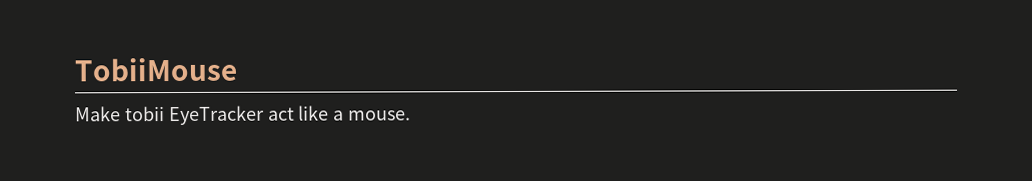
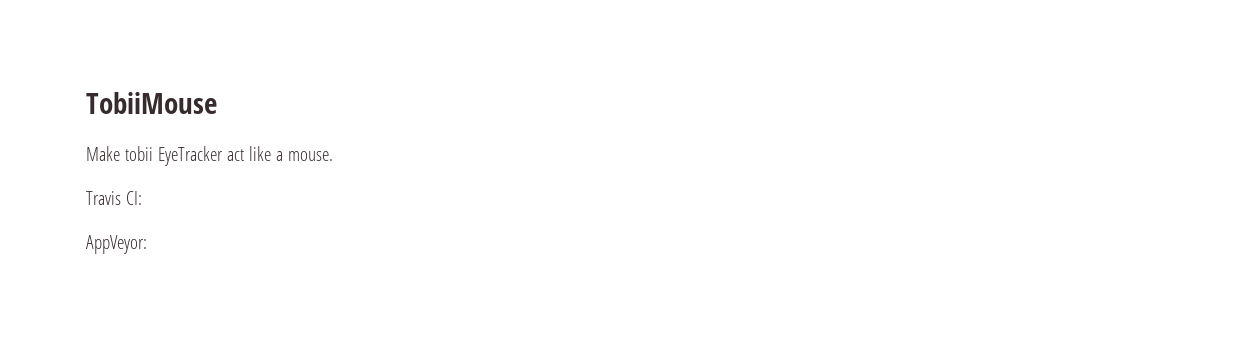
+ Travis CI:
+ AppVeyor:

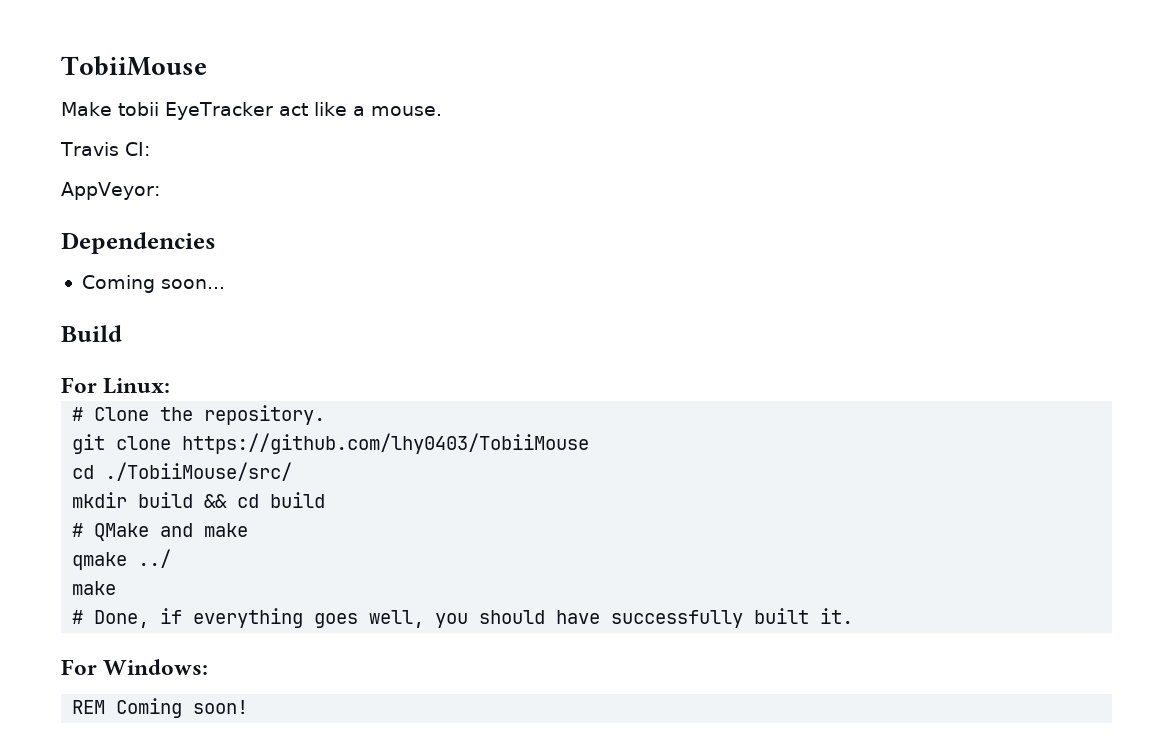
+ Dependencies
+ Coming soon...
+ Build
+ For Linux:
+ # Clone the repository.
+ git clone https://github.com/lhy0403/TobiiMouse
+ cd ./TobiiMouse/src/
+ mkdir build && cd build
+ # QMake and make
+ qmake ../
+ make
+ # Done, if everything goes well, you should have successfully built it.
+ For Windows:
+ REM Coming soon!

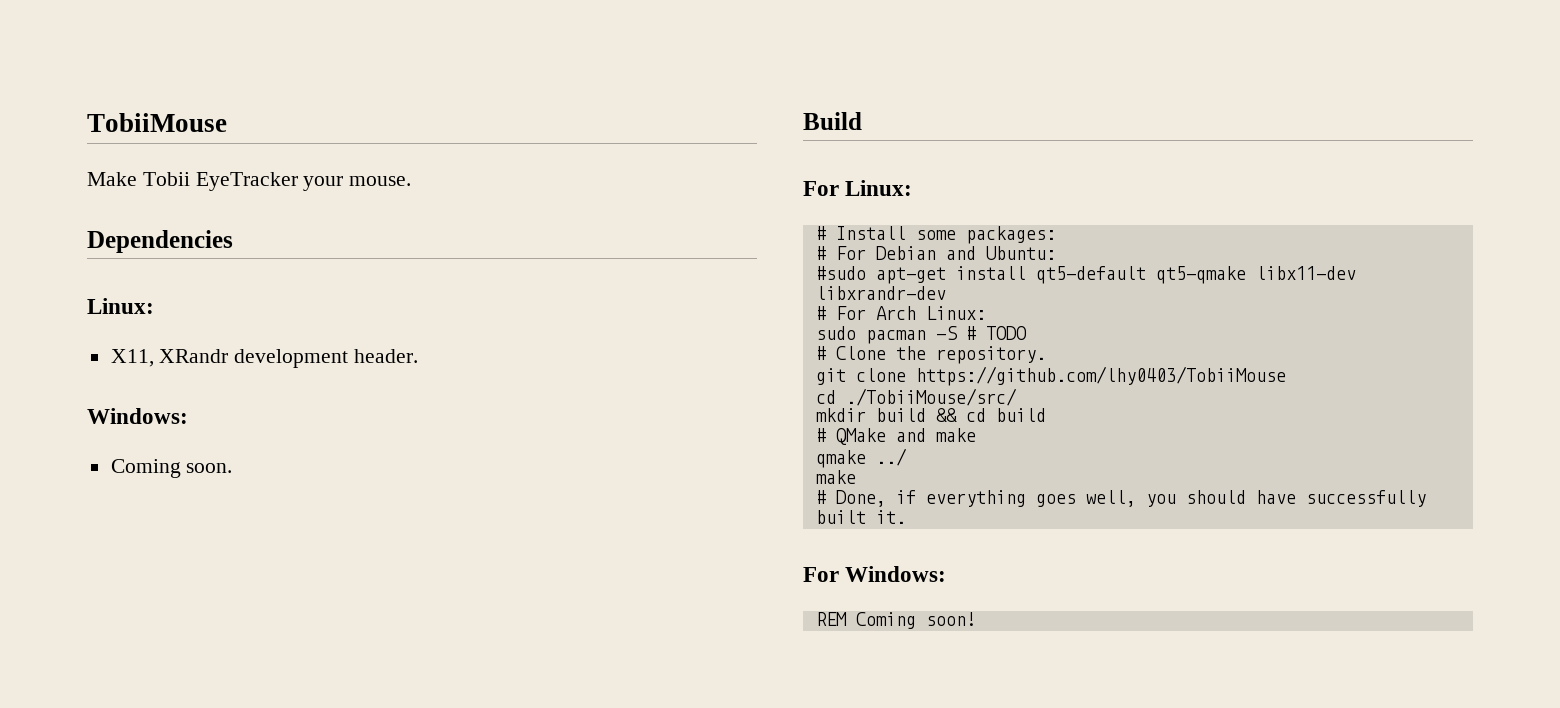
- Make tobii EyeTracker act like a mouse.
- Travis CI:
- AppVeyor:
+ Make Tobii EyeTracker your mouse.
  Dependencies
- Coming soon...
+ Linux:
+ X11, XRandr development header.
+ Windows:
+ Coming soon.
+ # Install some packages:
+ # For Debian and Ubuntu:
+ #sudo apt-get install qt5-default qt5-qmake libx11-dev libxrandr-dev
+ # For Arch Linux:
+ sudo pacman -S # TODO

